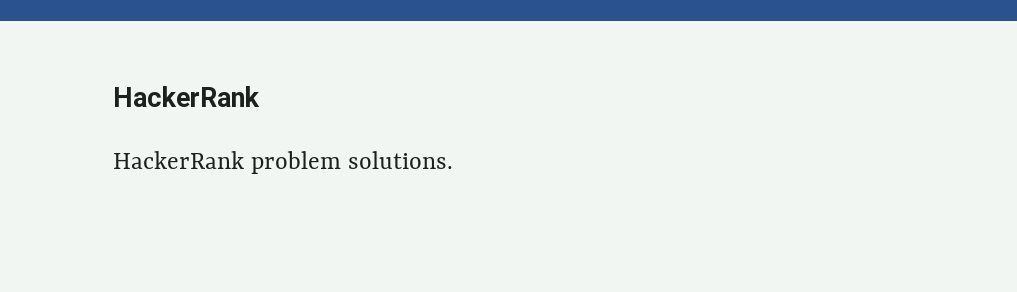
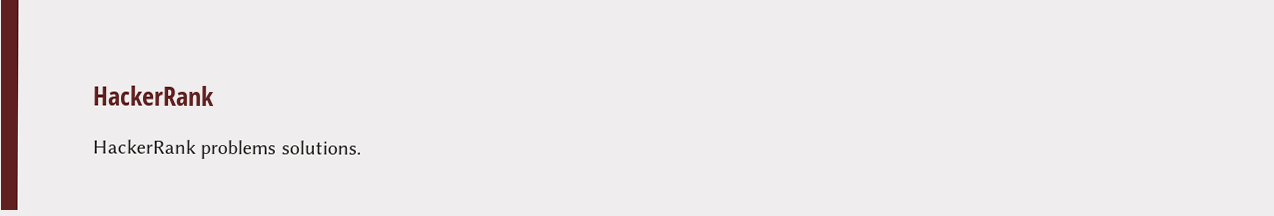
- HackerRank problem solutions.
+ HackerRank problems solutions.

